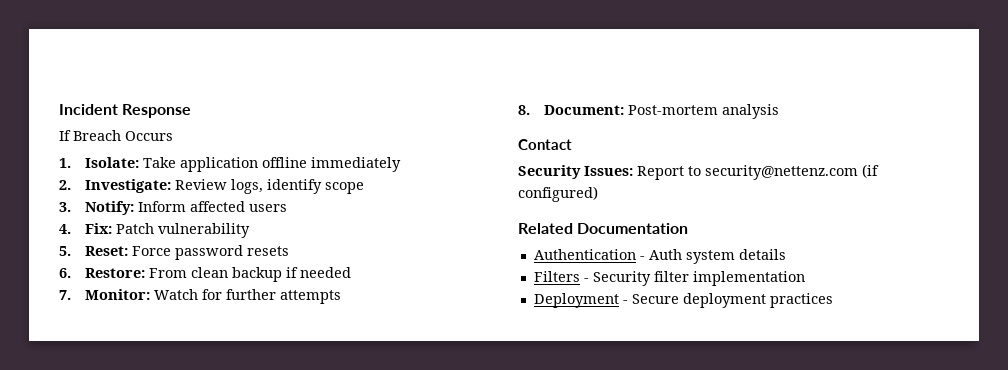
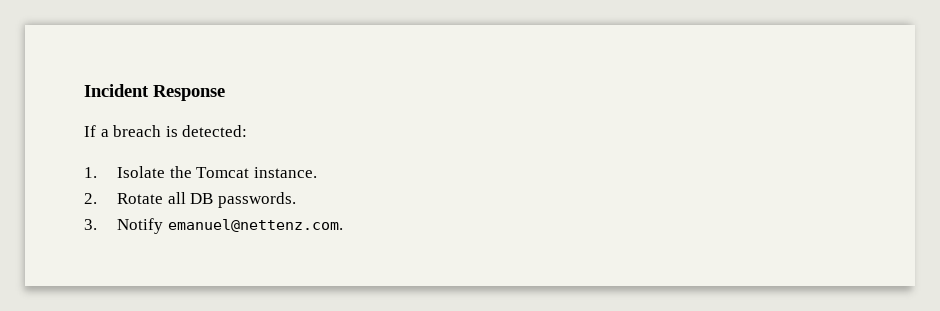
- If Breach Occurs
- 1. Isolate: Take application offline immediately
- 2. Investigate: Review logs, identify scope
- 3. Notify: Inform affected users
- 4. Fix: Patch vulnerability
- 5. Reset: Force password resets
- 6. Restore: From clean backup if needed
- 7. Monitor: Watch for further attempts
- 8. Document: Post-mortem analysis
- Contact
- Security Issues: Report to security@nettenz.com (if configured)
- Related Documentation
- Authentication - Auth system details
- Filters - Security filter implementation
- Deployment - Secure deployment practices
+ If a breach is detected:
+ 1. Isolate the Tomcat instance.
+ 2. Rotate all DB passwords.
+ 3. Notify emanuel@nettenz.com.

